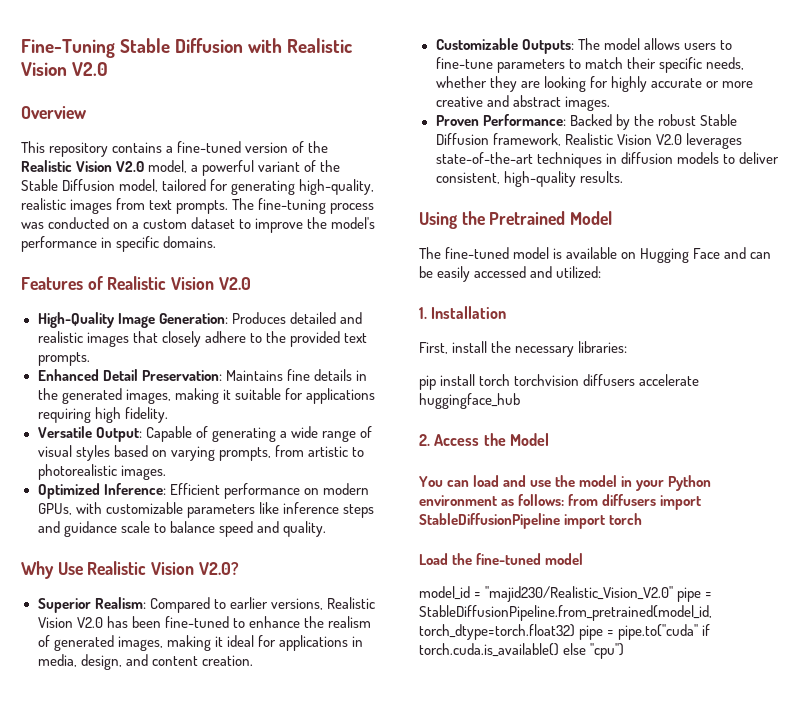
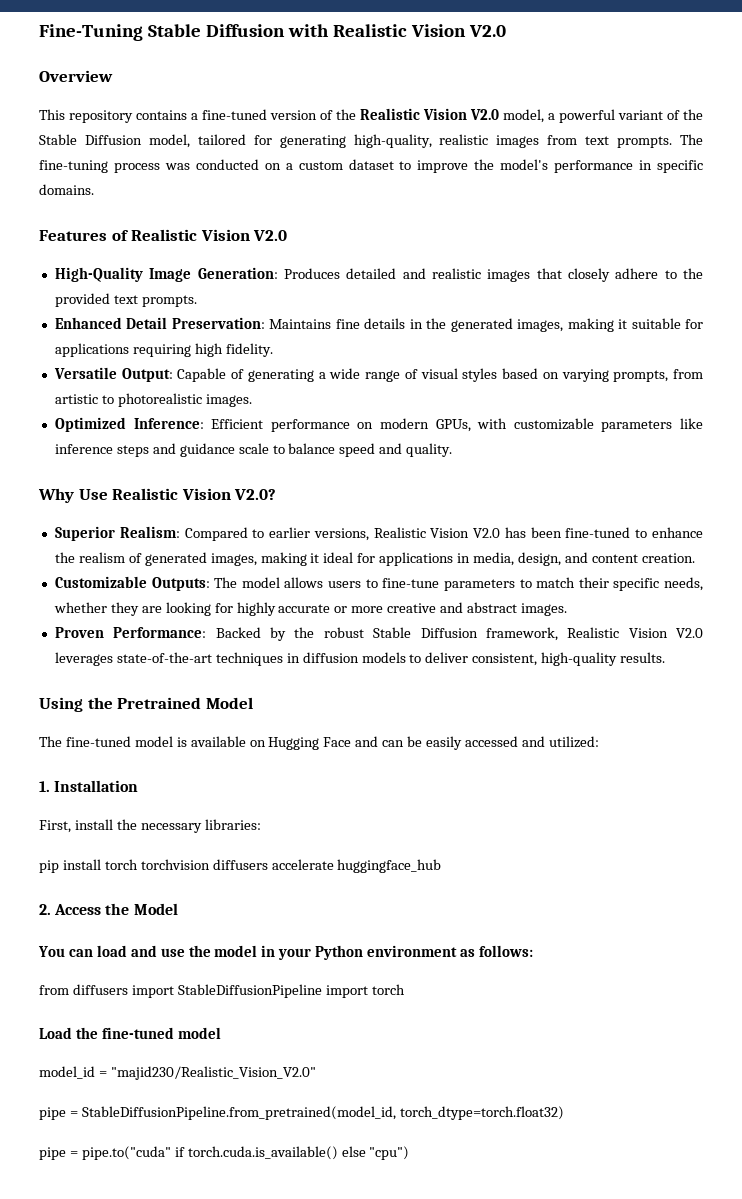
- You can load and use the model in your Python environment as follows: from diffusers import StableDiffusionPipeline import torch
+ You can load and use the model in your Python environment as follows:
+ from diffusers import StableDiffusionPipeline import torch
- model_id = "majid230/Realistic_Vision_V2.0" pipe = StableDiffusionPipeline.from_pretrained(model_id, torch_dtype=torch.float32) pipe = pipe.to("cuda" if torch.cuda.is_available() else "cpu")
+ model_id = "majid230/Realistic_Vision_V2.0"
+ pipe = StableDiffusionPipeline.from_pretrained(model_id, torch_dtype=torch.float32)
+ pipe = pipe.to("cuda" if torch.cuda.is_available() else "cpu")

